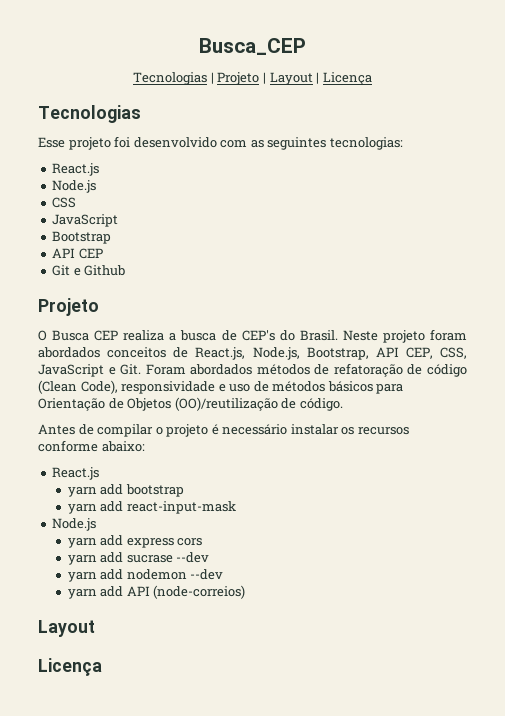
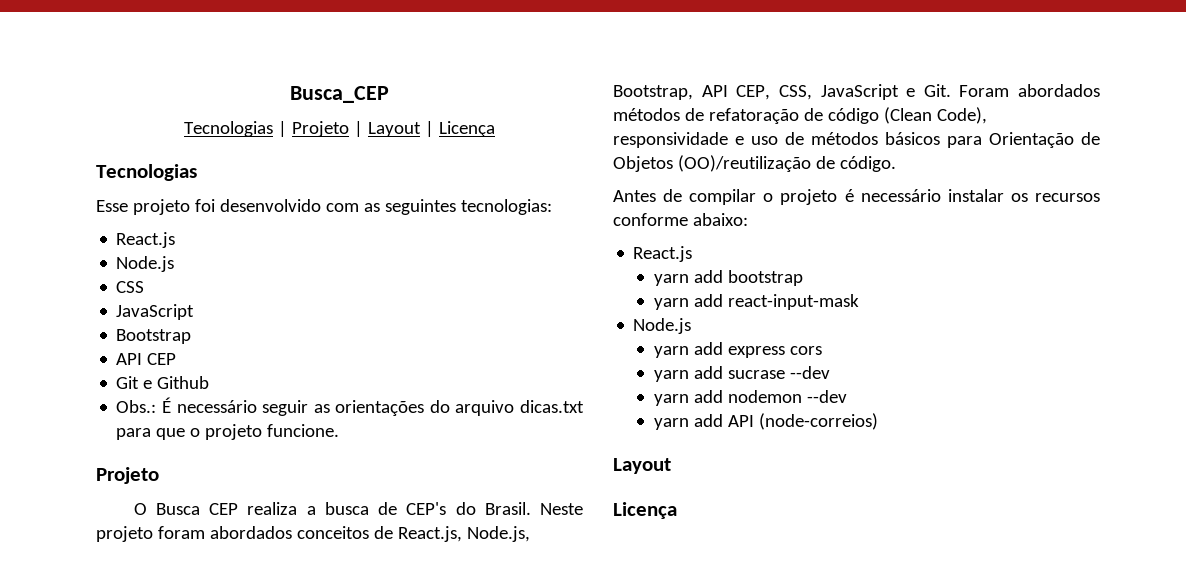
+ Obs.: É necessário seguir as orientações do arquivo dicas.txt para que o projeto funcione.

